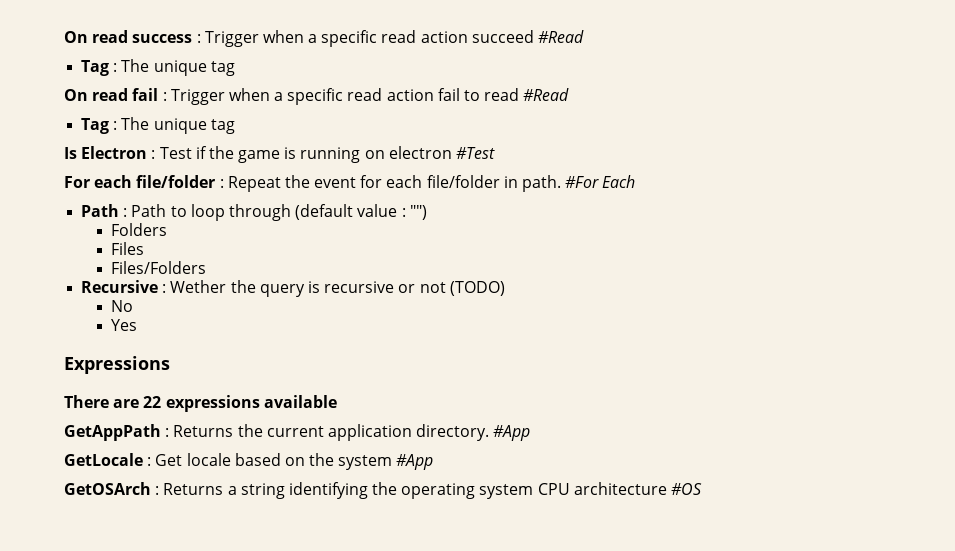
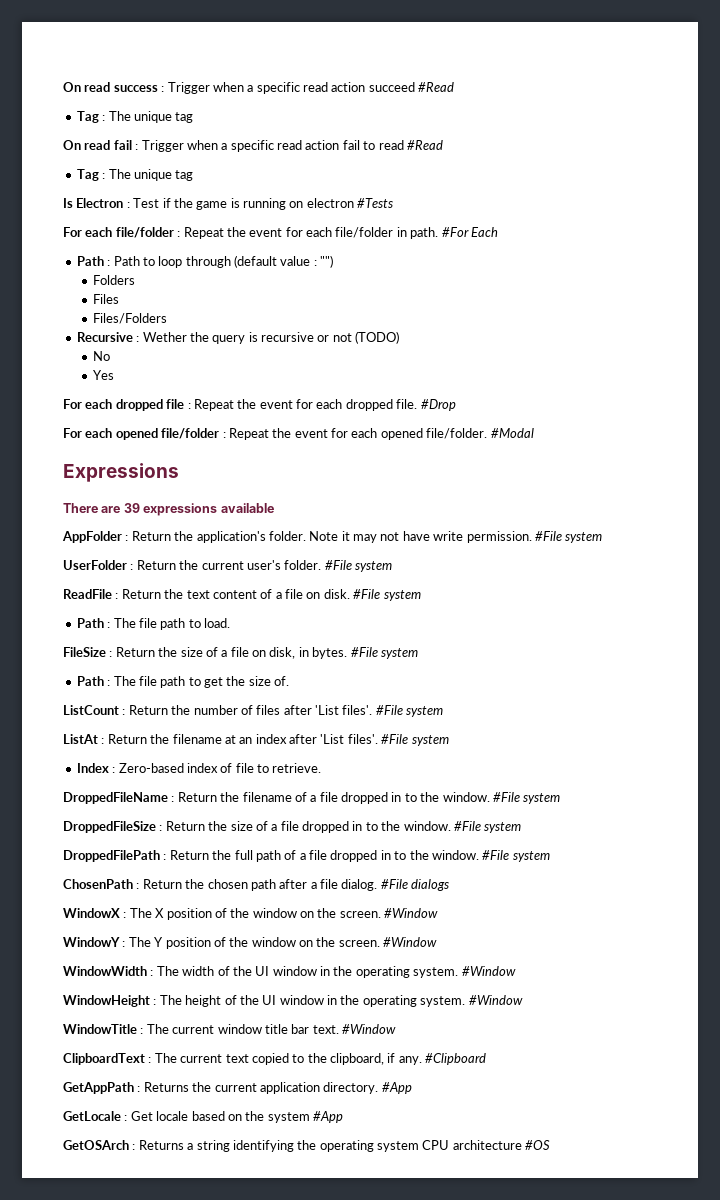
- Is Electron : Test if the game is running on electron #Test
+ Is Electron : Test if the game is running on electron #Tests
+ For each dropped file : Repeat the event for each dropped file. #Drop
+ For each opened file/folder : Repeat the event for each opened file/folder. #Modal
- There are 22 expressions available
+ There are 39 expressions available
+ AppFolder : Return the application's folder. Note it may not have write permission. #File system
+ UserFolder : Return the current user's folder. #File system
+ ReadFile : Return the text content of a file on disk. #File system
+ Path : The file path to load.
+ FileSize : Return the size of a file on disk, in bytes. #File system
+ Path : The file path to get the size of.
+ ListCount : Return the number of files after 'List files'. #File system
+ ListAt : Return the filename at an index after 'List files'. #File system
+ Index : Zero-based index of file to retrieve.
+ DroppedFileName : Return the filename of a file dropped in to the window. #File system
+ DroppedFileSize : Return the size of a file dropped in to the window. #File system
+ DroppedFilePath : Return the full path of a file dropped in to the window. #File system
+ ChosenPath : Return the chosen path after a file dialog. #File dialogs
+ WindowX : The X position of the window on the screen. #Window
+ WindowY : The Y position of the window on the screen. #Window
+ WindowWidth : The width of the UI window in the operating system. #Window
+ WindowHeight : The height of the UI window in the operating system. #Window
+ WindowTitle : The current window title bar text. #Window
+ ClipboardText : The current text copied to the clipboard, if any. #Clipboard

